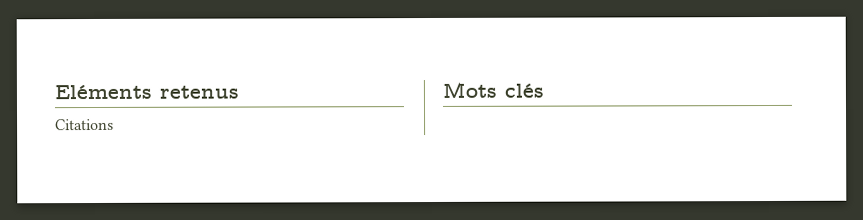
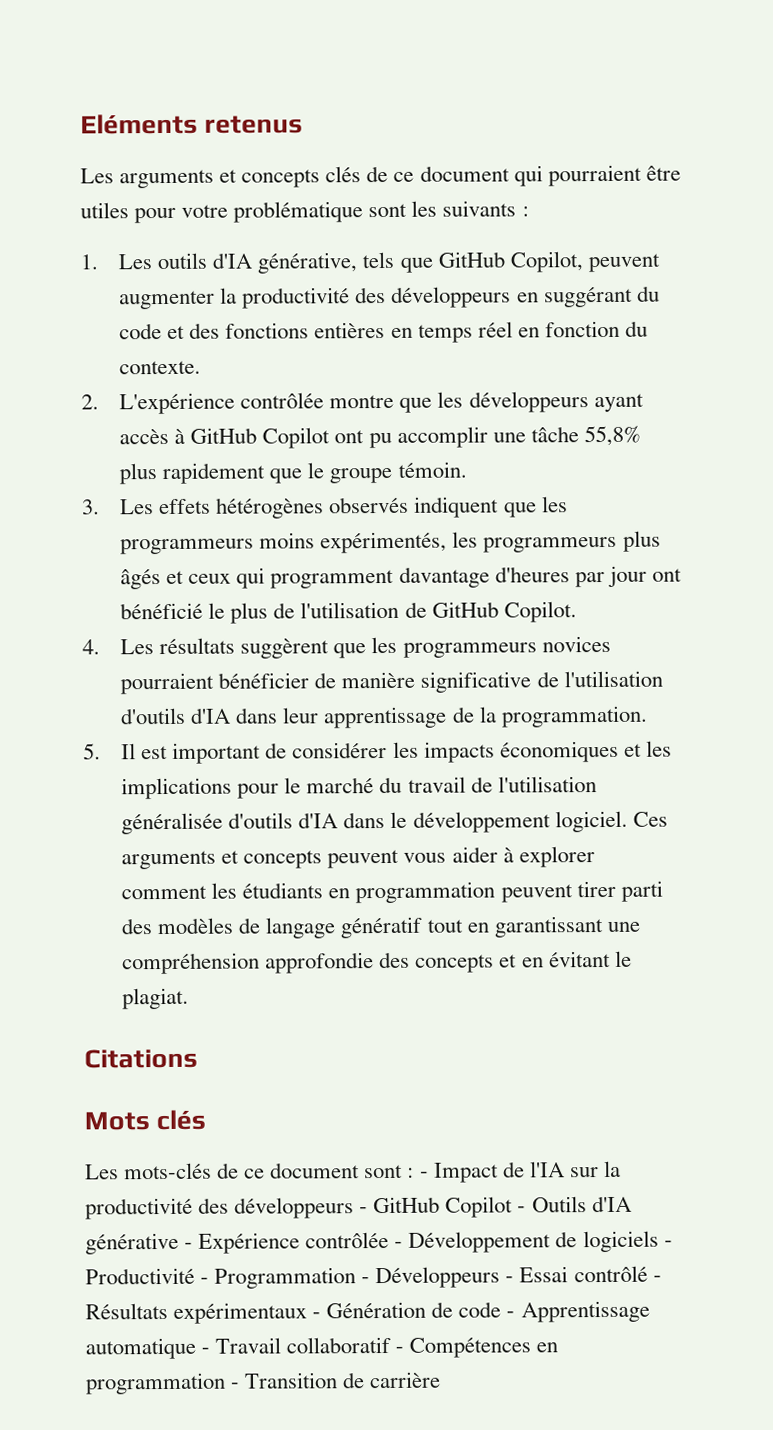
+ Les arguments et concepts clés de ce document qui pourraient être utiles pour votre problématique sont les suivants :
+ 1. Les outils d'IA générative, tels que GitHub Copilot, peuvent augmenter la productivité des développeurs en suggérant du code et des fonctions entières en temps réel en fonction du contexte.
+ 2. L'expérience contrôlée montre que les développeurs ayant accès à GitHub Copilot ont pu accomplir une tâche 55,8% plus rapidement que le groupe témoin.
+ 3. Les effets hétérogènes observés indiquent que les programmeurs moins expérimentés, les programmeurs plus âgés et ceux qui programment davantage d'heures par jour ont bénéficié le plus de l'utilisation de GitHub Copilot.
+ 4. Les résultats suggèrent que les programmeurs novices pourraient bénéficier de manière significative de l'utilisation d'outils d'IA dans leur apprentissage de la programmation.
+ 5. Il est important de considérer les impacts économiques et les implications pour le marché du travail de l'utilisation généralisée d'outils d'IA dans le développement logiciel. Ces arguments et concepts peuvent vous aider à explorer comment les étudiants en programmation peuvent tirer parti des modèles de langage génératif tout en garantissant une compréhension approfondie des concepts et en évitant le plagiat.
  Citations
  Mots clés
+ Les mots-clés de ce document sont : - Impact de l'IA sur la productivité des développeurs - GitHub Copilot - Outils d'IA générative - Expérience contrôlée - Développement de logiciels - Productivité - Programmation - Développeurs - Essai contrôlé - Résultats expérimentaux - Génération de code - Apprentissage automatique - Travail collaboratif - Compétences en programmation - Transition de carrière

